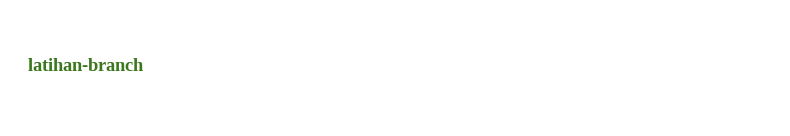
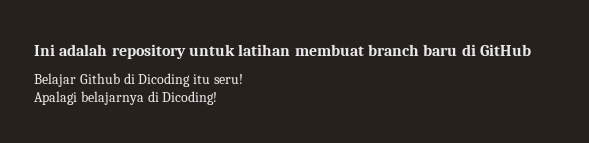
- latihan-branch
+ Ini adalah repository untuk latihan membuat branch baru di GitHub
+ Belajar Github di Dicoding itu seru!
+ Apalagi belajarnya di Dicoding!

